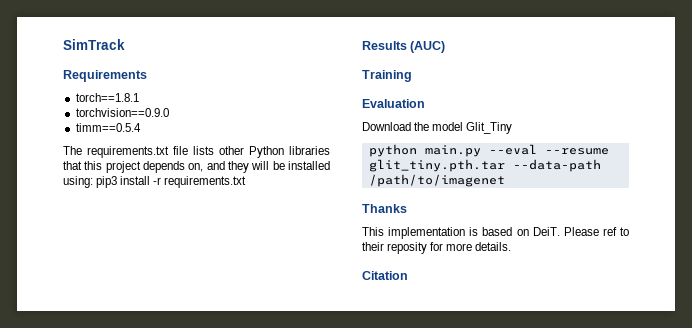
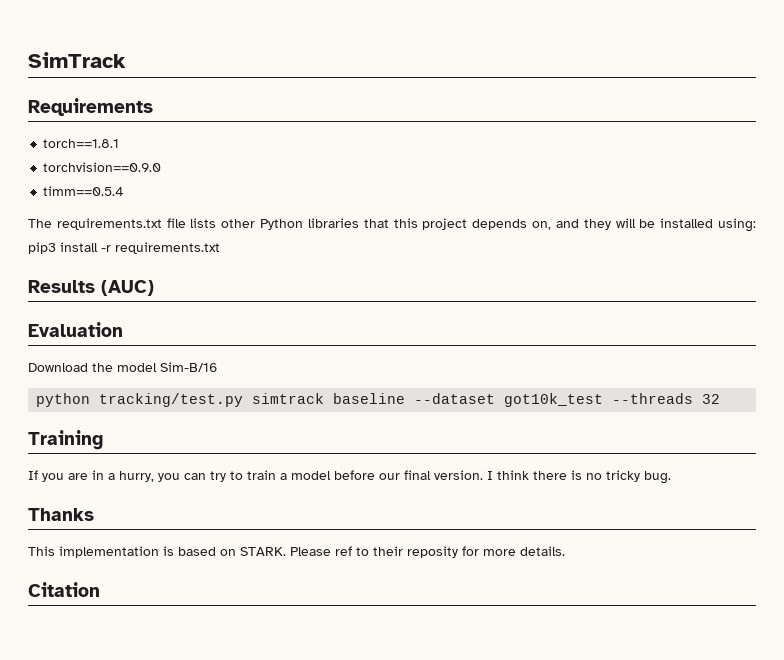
- Training
- Download the model Glit_Tiny
+ Download the model Sim-B/16
- python main.py --eval --resume glit_tiny.pth.tar --data-path /path/to/imagenet
+ python tracking/test.py simtrack baseline --dataset got10k_test --threads 32
+ Training
+ If you are in a hurry, you can try to train a model before our final version. I think there is no tricky bug.
- This implementation is based on DeiT.
+ This implementation is based on STARK.

